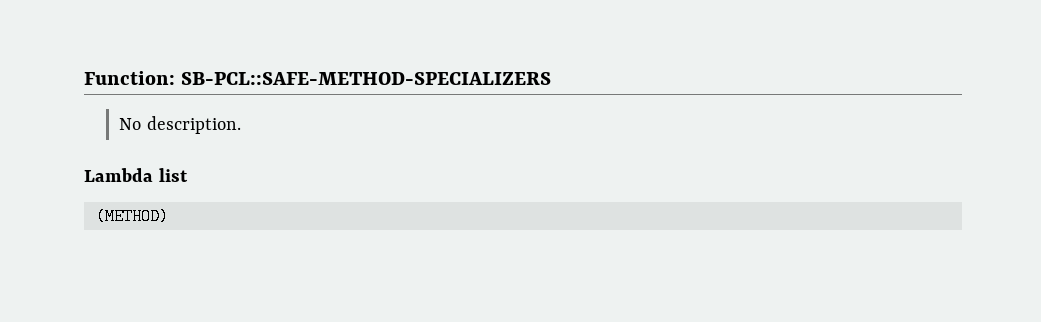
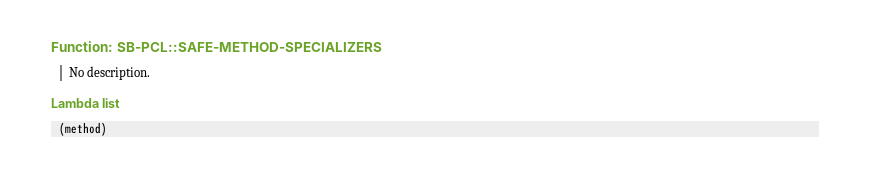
- (METHOD)
+ (method)

